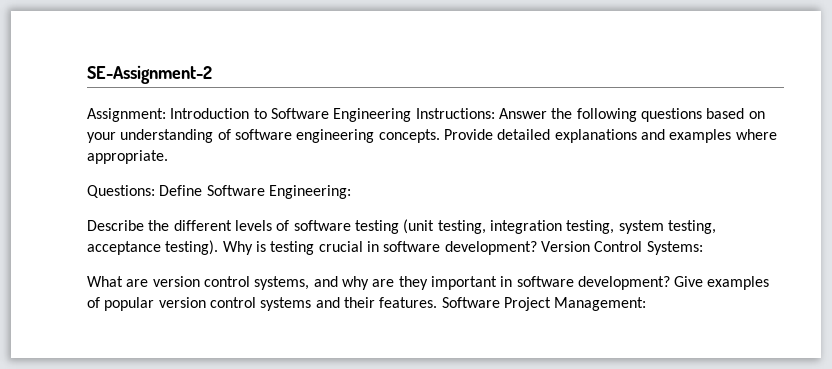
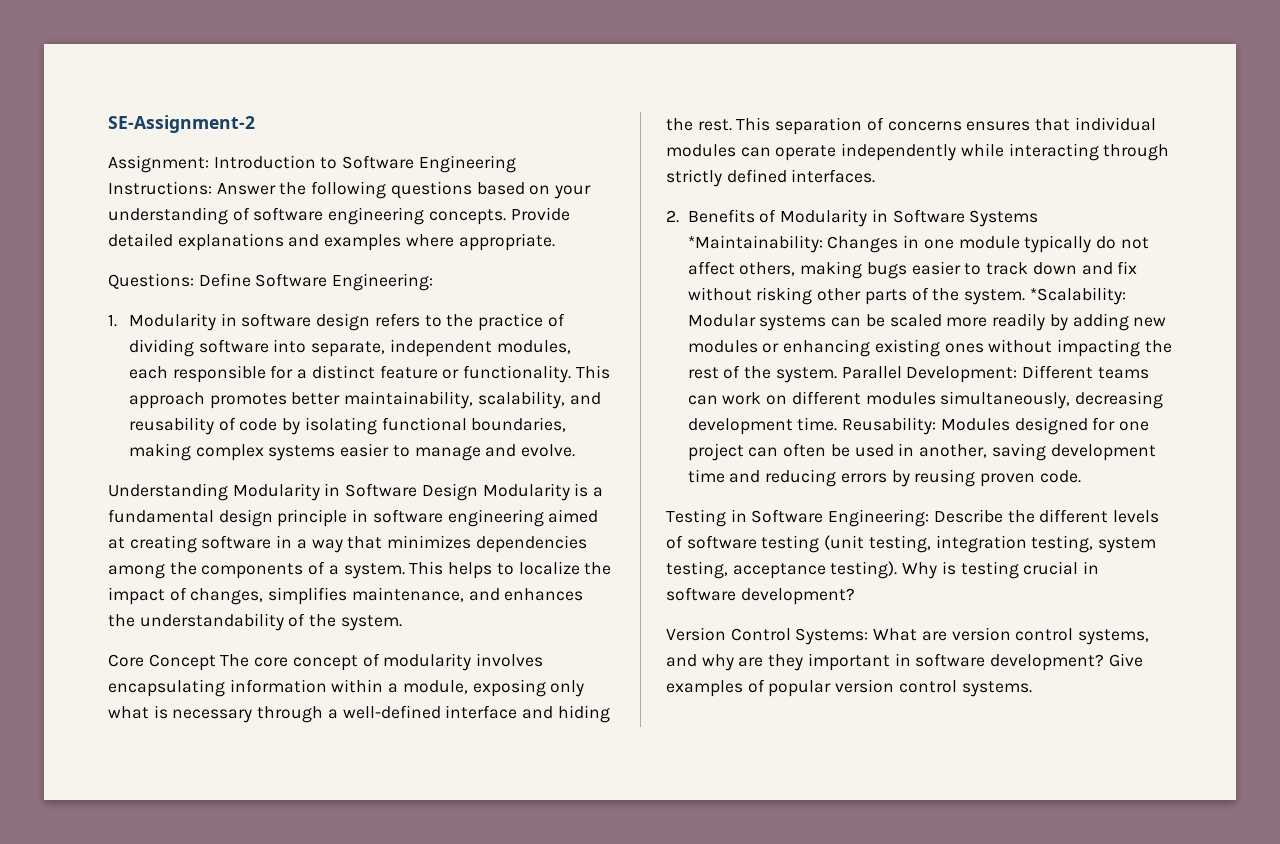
- Describe the different levels of software testing (unit testing, integration testing, system testing, acceptance testing).
+ 1. Modularity in software design refers to the practice of dividing software into separate, independent modules, each responsible for a distinct feature or functionality. This approach promotes better maintainability, scalability, and reusability of code by isolating functional boundaries, making complex systems easier to manage and evolve.
+ Understanding Modularity in Software Design Modularity is a fundamental design principle in software engineering aimed at creating software in a way that minimizes dependencies among the components of a system. This helps to localize the impact of changes, simplifies maintenance, and enhances the understandability of the system.
+ Core Concept The core concept of modularity involves encapsulating information within a module, exposing only what is necessary through a well-defined interface and hiding the rest. This separation of concerns ensures that individual modules can operate independently while interacting through strictly defined interfaces.
+ 2. Benefits of Modularity in Software Systems *Maintainability: Changes in one module typically do not affect others, making bugs easier to track down and fix without risking other parts of the system. *Scalability: Modular systems can be scaled more readily by adding new modules or enhancing existing ones without impacting the rest of the system. Parallel Development: Different teams can work on different modules simultaneously, decreasing development time. Reusability: Modules designed for one project can often be used in another, saving development time and reducing errors by reusing proven code.
+ Testing in Software Engineering: Describe the different levels of software testing (unit testing, integration testing, system testing, acceptance testing).
- Why is testing crucial in software development? Version Control Systems:
- What are version control systems, and why are they important in software development?
+ Why is testing crucial in software development?
+ Version Control Systems: What are version control systems, and why are they important in software development?
- Give examples of popular version control systems and their features. Software Project Management:
+ Give examples of popular version control systems.

